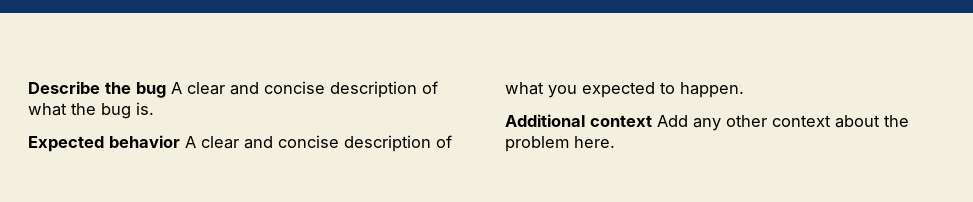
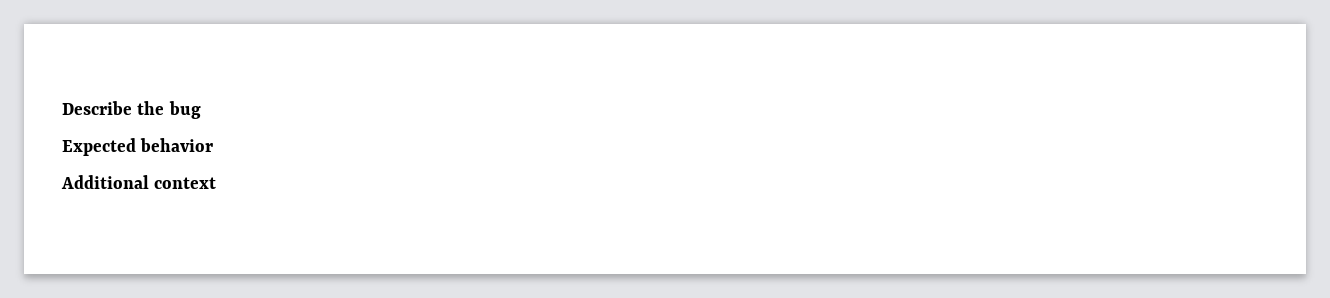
- Describe the bug A clear and concise description of what the bug is.
- Expected behavior A clear and concise description of what you expected to happen.
- Additional context Add any other context about the problem here.
+ Describe the bug
+ Expected behavior
+ Additional context

